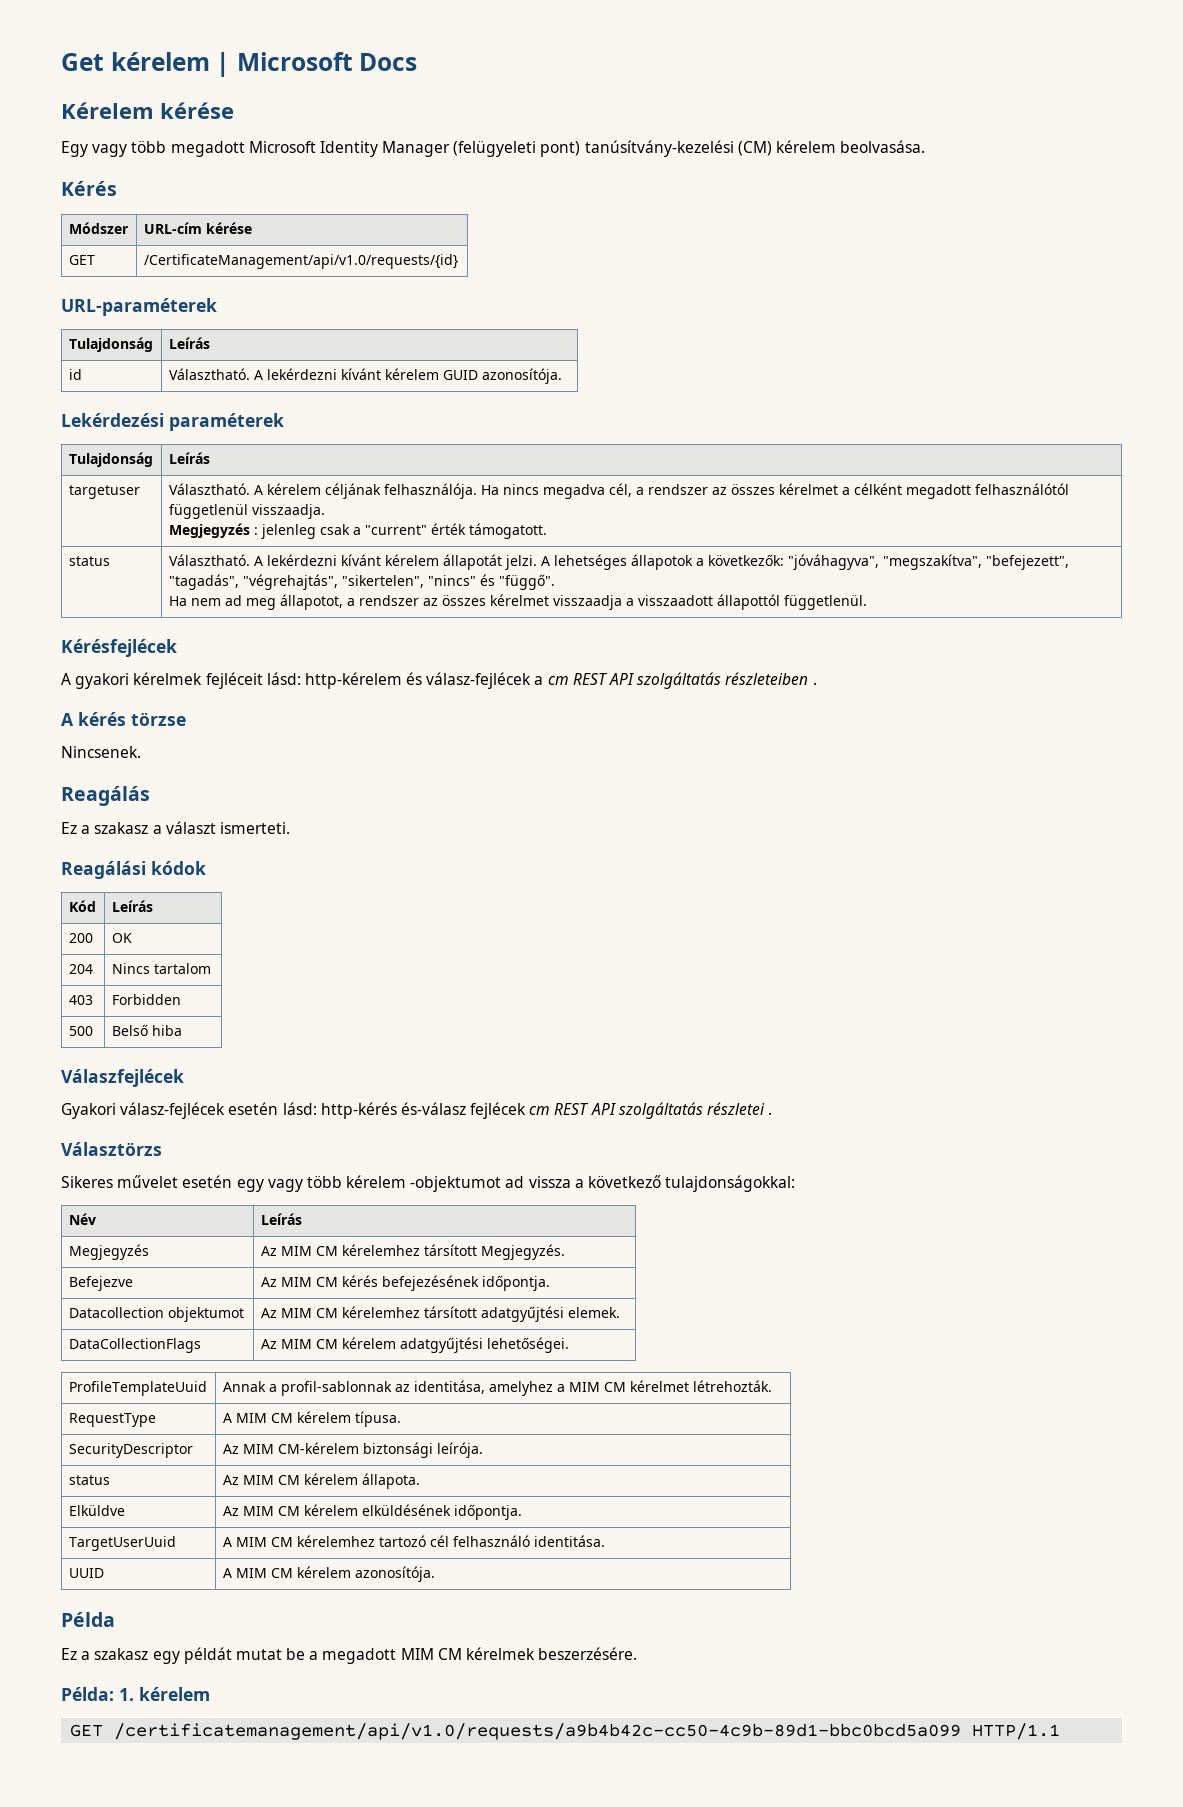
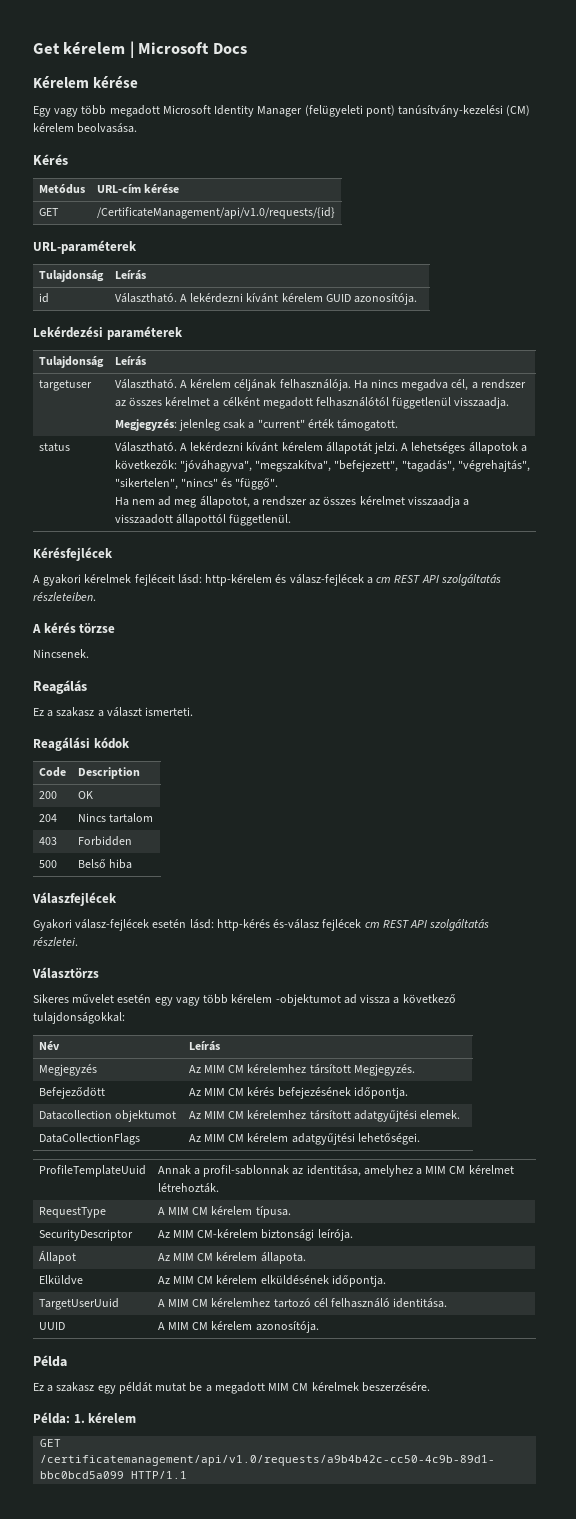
- Módszer | URL-cím kérése
+ Metódus | URL-cím kérése
  targetuser | Választható. A kérelem céljának felhasználója. Ha nincs megadva cél, a rendszer az összes kérelmet a célként megadott felhasználótól függetlenül visszaadja.
- Megjegyzés : jelenleg csak a "current" érték támogatott.
+ Megjegyzés: jelenleg csak a "current" érték támogatott.
- A gyakori kérelmek fejléceit lásd: http-kérelem és válasz-fejlécek a cm REST API szolgáltatás részleteiben .
+ A gyakori kérelmek fejléceit lásd: http-kérelem és válasz-fejlécek a cm REST API szolgáltatás részleteiben.
- Kód | Leírás
+ Code | Description
- Gyakori válasz-fejlécek esetén lásd: http-kérés és-válasz fejlécek cm REST API szolgáltatás részletei .
+ Gyakori válasz-fejlécek esetén lásd: http-kérés és-válasz fejlécek cm REST API szolgáltatás részletei.
- Befejezve | Az MIM CM kérés befejezésének időpontja.
+ Befejeződött | Az MIM CM kérés befejezésének időpontja.
- status | Az MIM CM kérelem állapota.
+ Állapot | Az MIM CM kérelem állapota.

